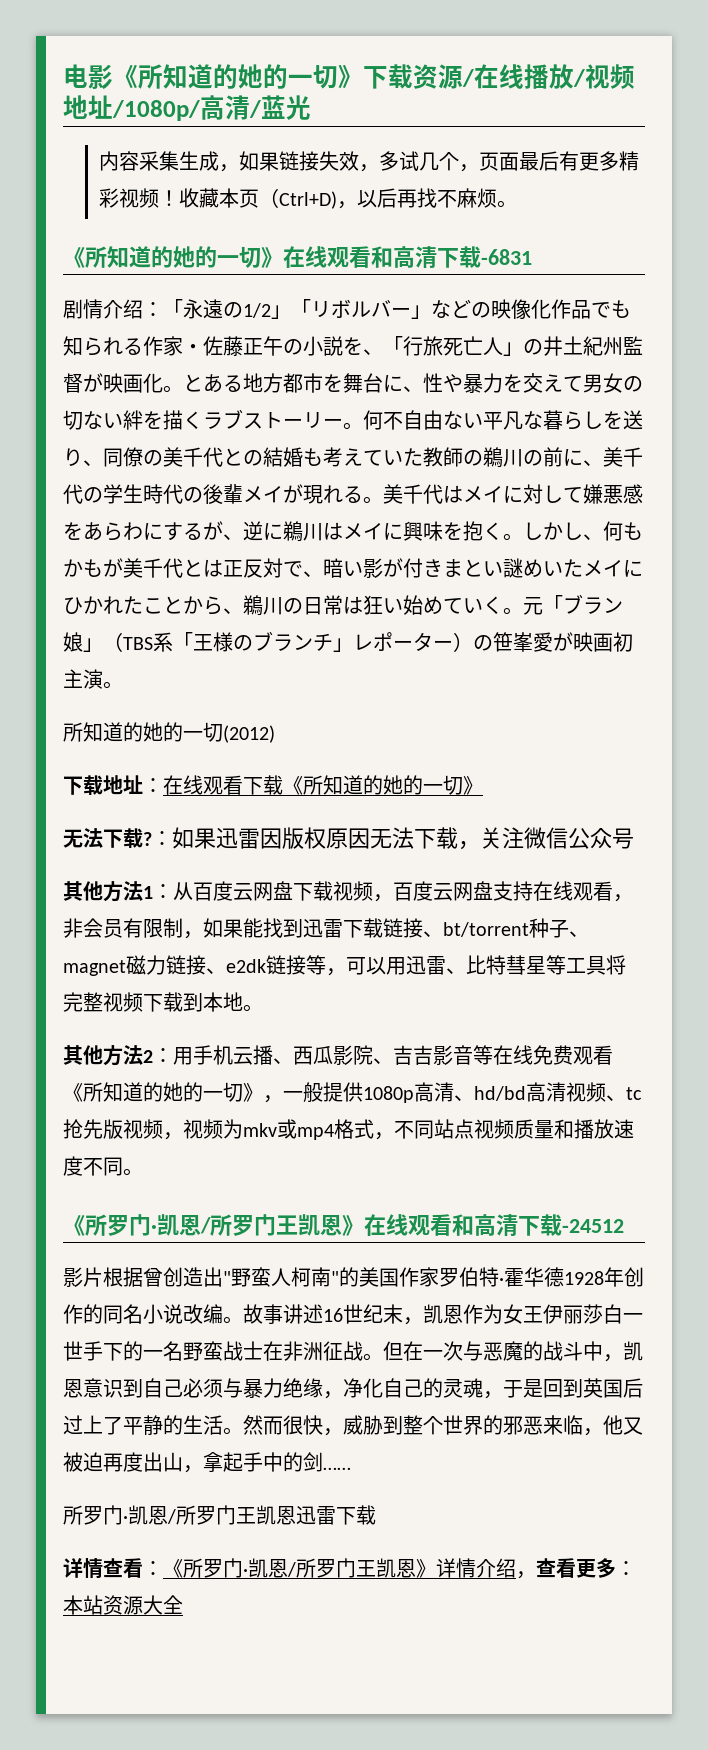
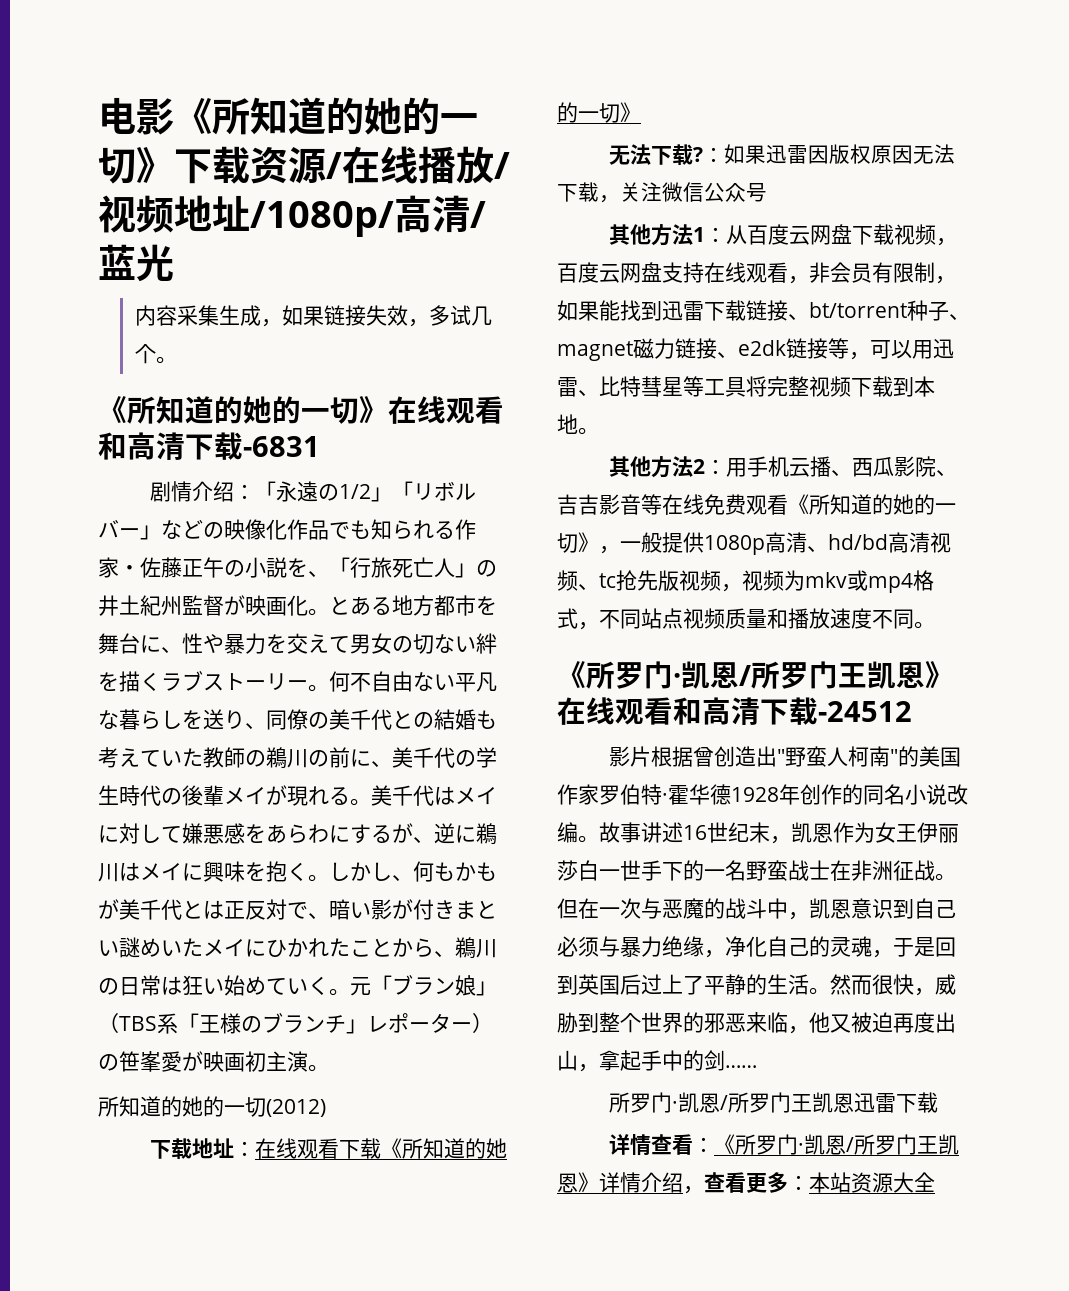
- 内容采集生成，如果链接失效，多试几个，页面最后有更多精彩视频！收藏本页（Ctrl+D)，以后再找不麻烦。
+ 内容采集生成，如果链接失效，多试几个。

